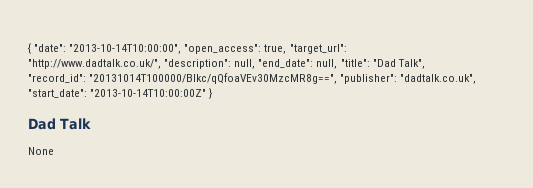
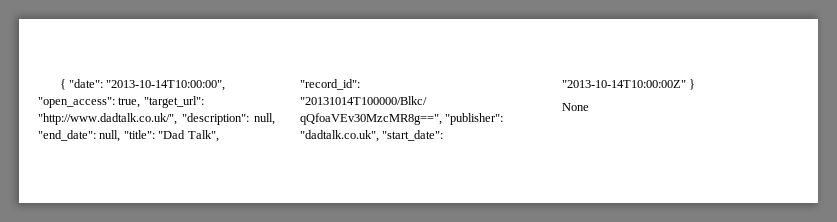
- Dad Talk

